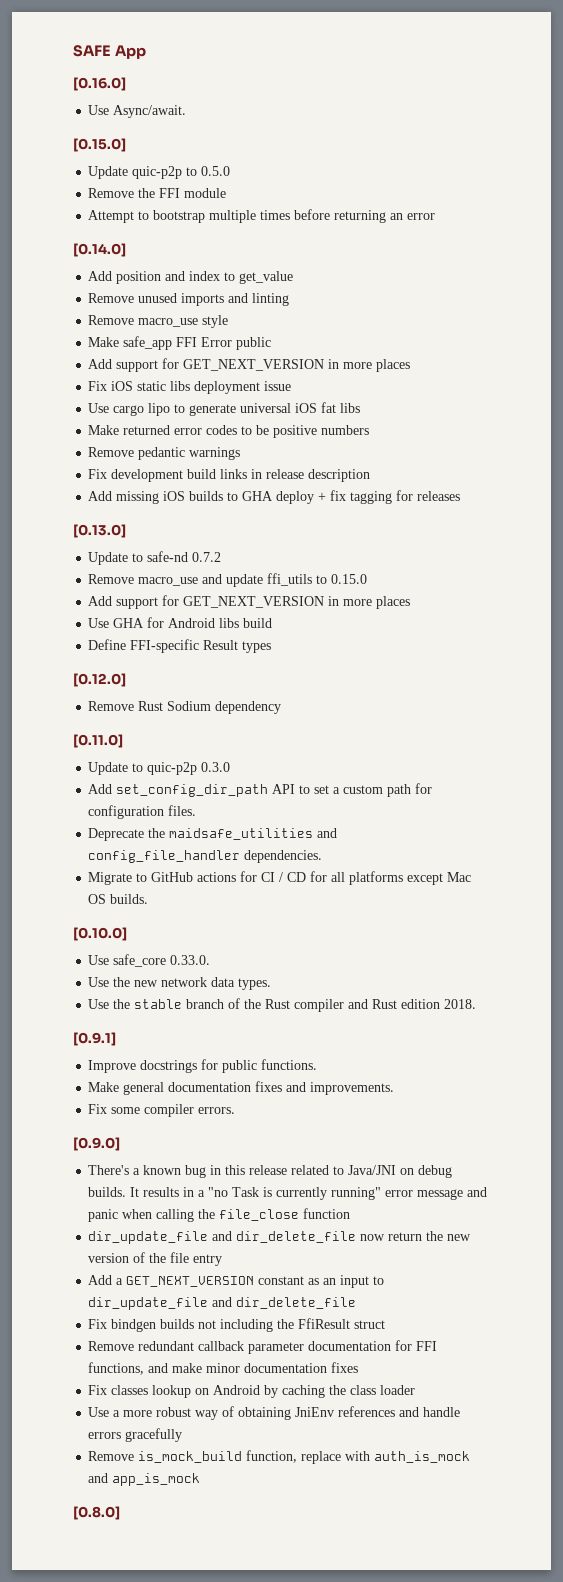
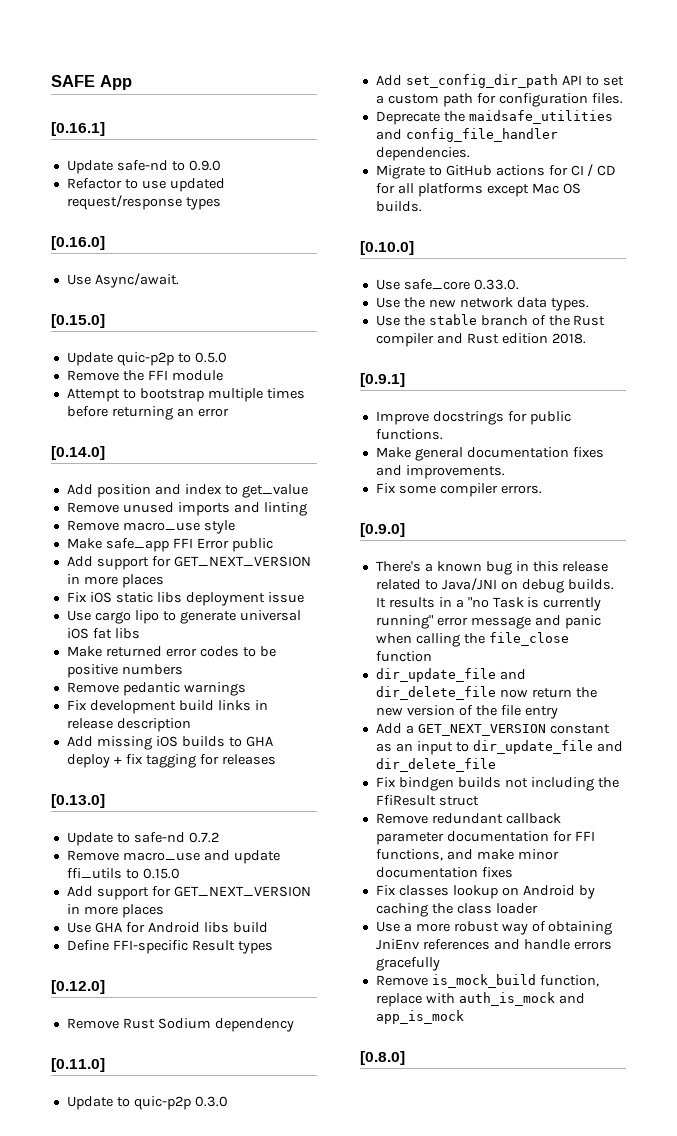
+ [0.16.1]
+ Update safe-nd to 0.9.0
+ Refactor to use updated request/response types

